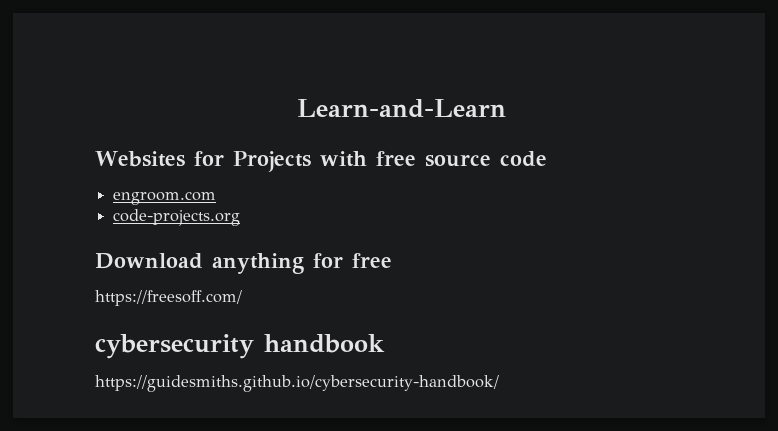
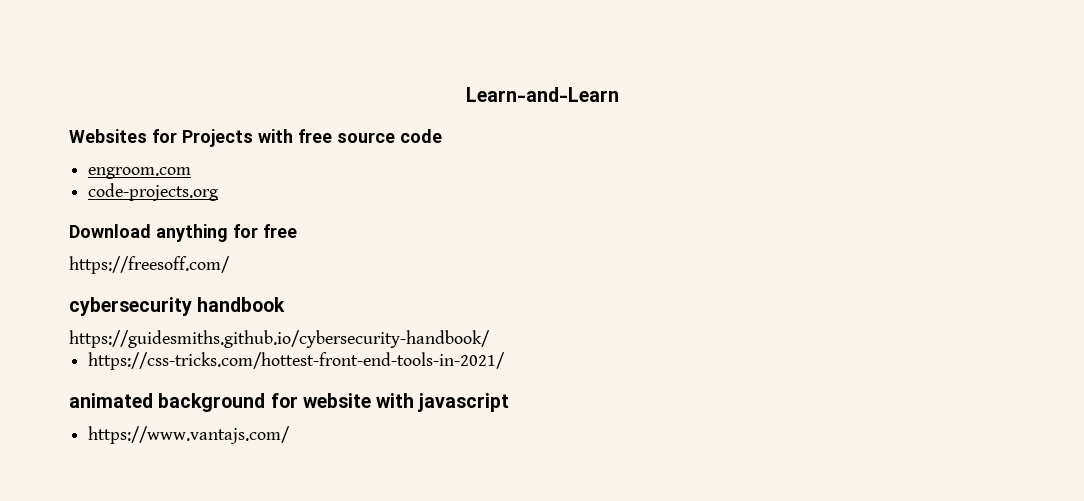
+ https://css-tricks.com/hottest-front-end-tools-in-2021/
+ animated background for website with javascript
+ https://www.vantajs.com/

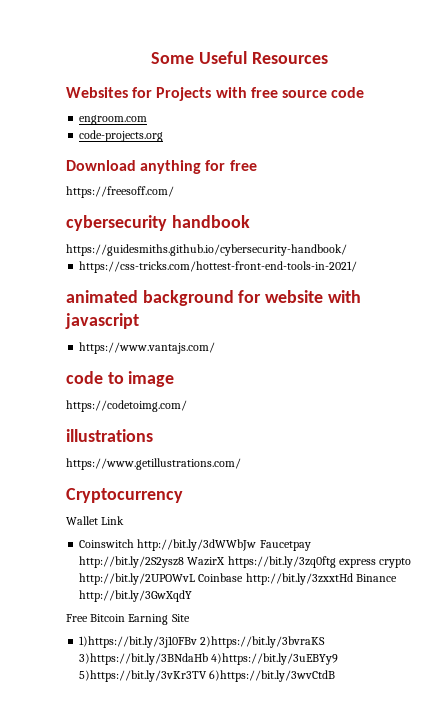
- Learn-and-Learn
+ Some Useful Resources
+ code to image
+ https://codetoimg.com/
+ illustrations
+ https://www.getillustrations.com/
+ Cryptocurrency
+ Wallet Link
+ Coinswitch http://bit.ly/3dWWbJw Faucetpay http://bit.ly/2S2ysz8 WazirX https://bit.ly/3zq0ftg express crypto http://bit.ly/2UPOWvL Coinbase http://bit.ly/3zxxtHd Binance http://bit.ly/3GwXqdY
+ Free Bitcoin Earning Site
+ 1)https://bit.ly/3j10FBv 2)https://bit.ly/3bvraKS 3)https://bit.ly/3BNdaHb 4)https://bit.ly/3uEBYy9 5)https://bit.ly/3vKr3TV 6)https://bit.ly/3wvCtdB

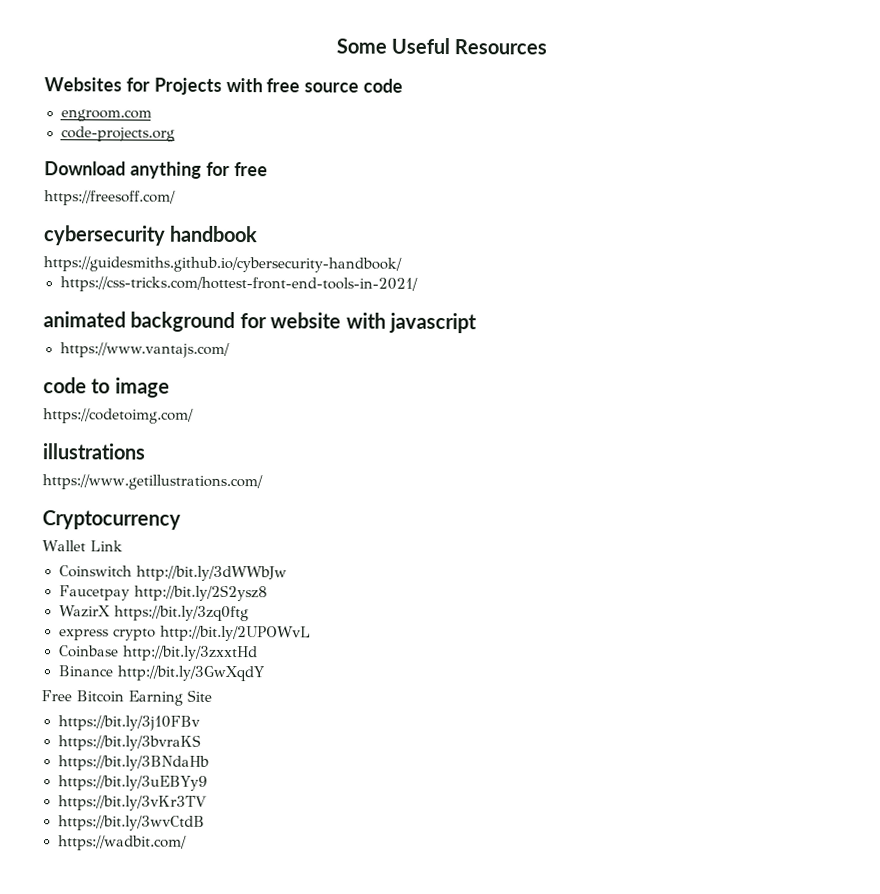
- Coinswitch http://bit.ly/3dWWbJw Faucetpay http://bit.ly/2S2ysz8 WazirX https://bit.ly/3zq0ftg express crypto http://bit.ly/2UPOWvL Coinbase http://bit.ly/3zxxtHd Binance http://bit.ly/3GwXqdY
+ Coinswitch http://bit.ly/3dWWbJw
+ Faucetpay http://bit.ly/2S2ysz8
+ WazirX https://bit.ly/3zq0ftg
+ express crypto http://bit.ly/2UPOWvL
+ Coinbase http://bit.ly/3zxxtHd
+ Binance http://bit.ly/3GwXqdY
- 1)https://bit.ly/3j10FBv 2)https://bit.ly/3bvraKS 3)https://bit.ly/3BNdaHb 4)https://bit.ly/3uEBYy9 5)https://bit.ly/3vKr3TV 6)https://bit.ly/3wvCtdB
+ https://bit.ly/3j10FBv
+ https://bit.ly/3bvraKS
+ https://bit.ly/3BNdaHb
+ https://bit.ly/3uEBYy9
+ https://bit.ly/3vKr3TV
+ https://bit.ly/3wvCtdB
+ https://wadbit.com/

